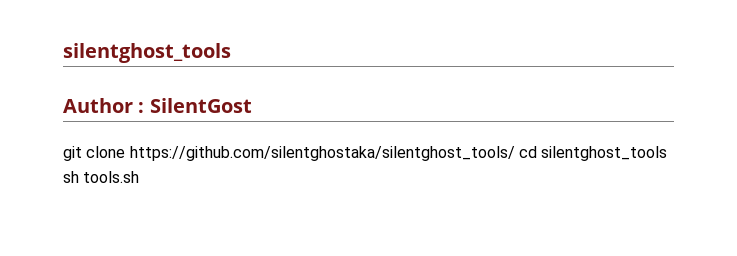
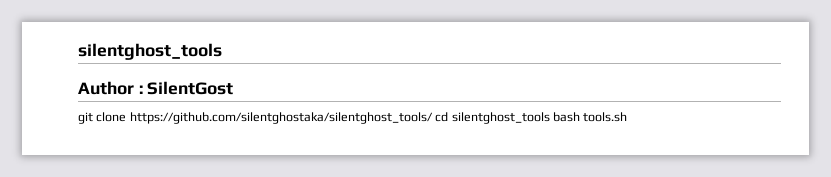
- git clone https://github.com/silentghostaka/silentghost_tools/ cd silentghost_tools sh tools.sh
+ git clone https://github.com/silentghostaka/silentghost_tools/ cd silentghost_tools bash tools.sh

